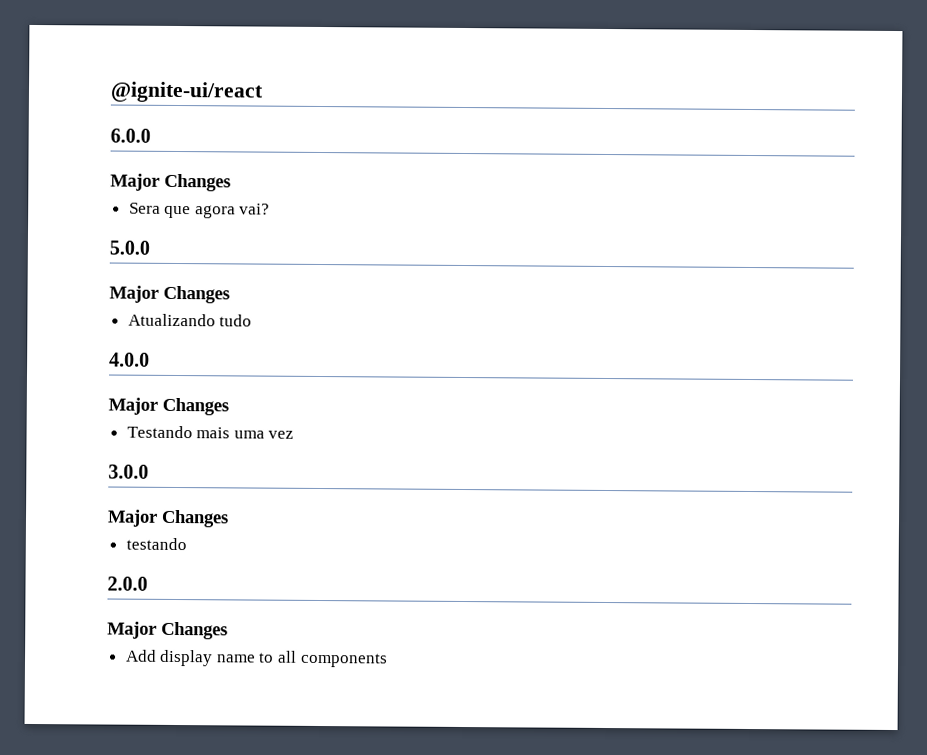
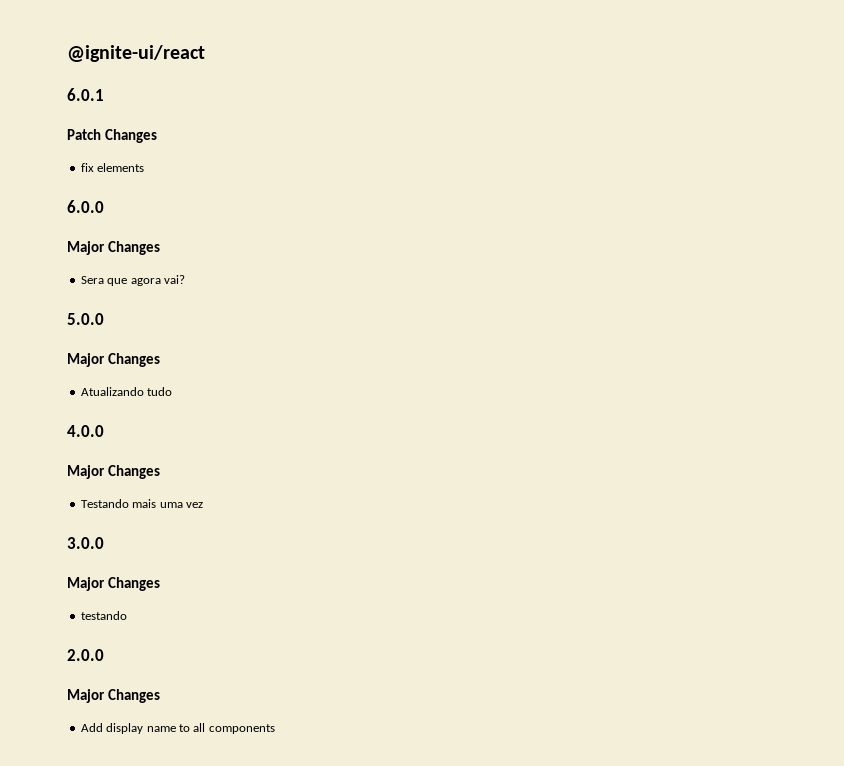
+ 6.0.1
+ Patch Changes
+ fix elements

